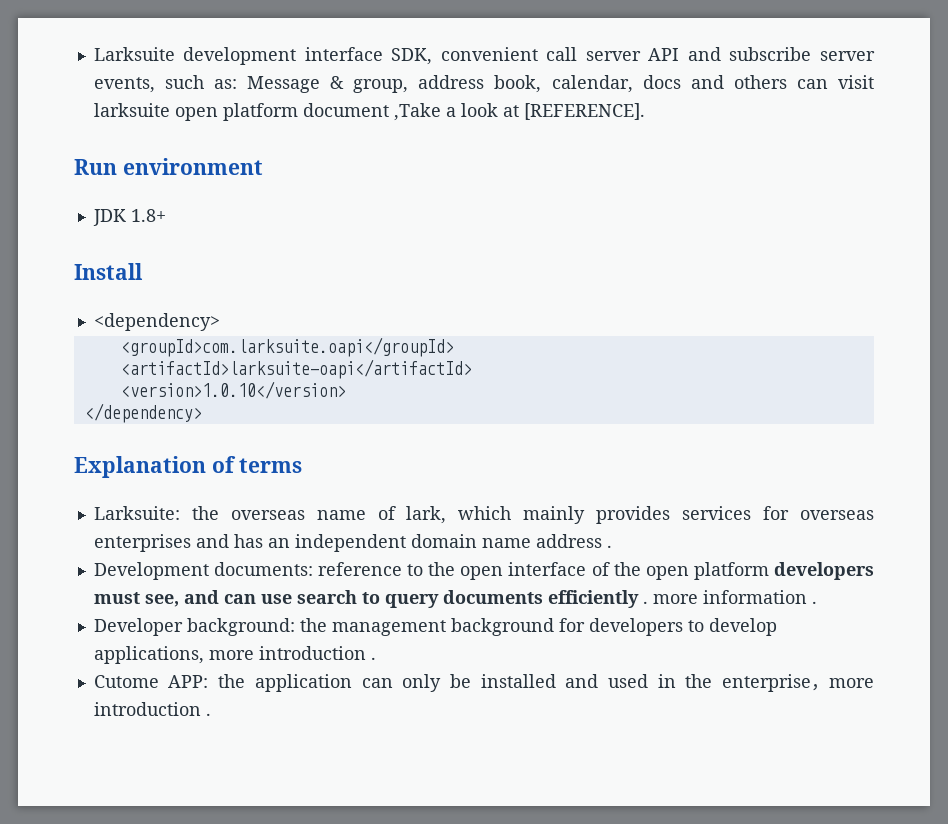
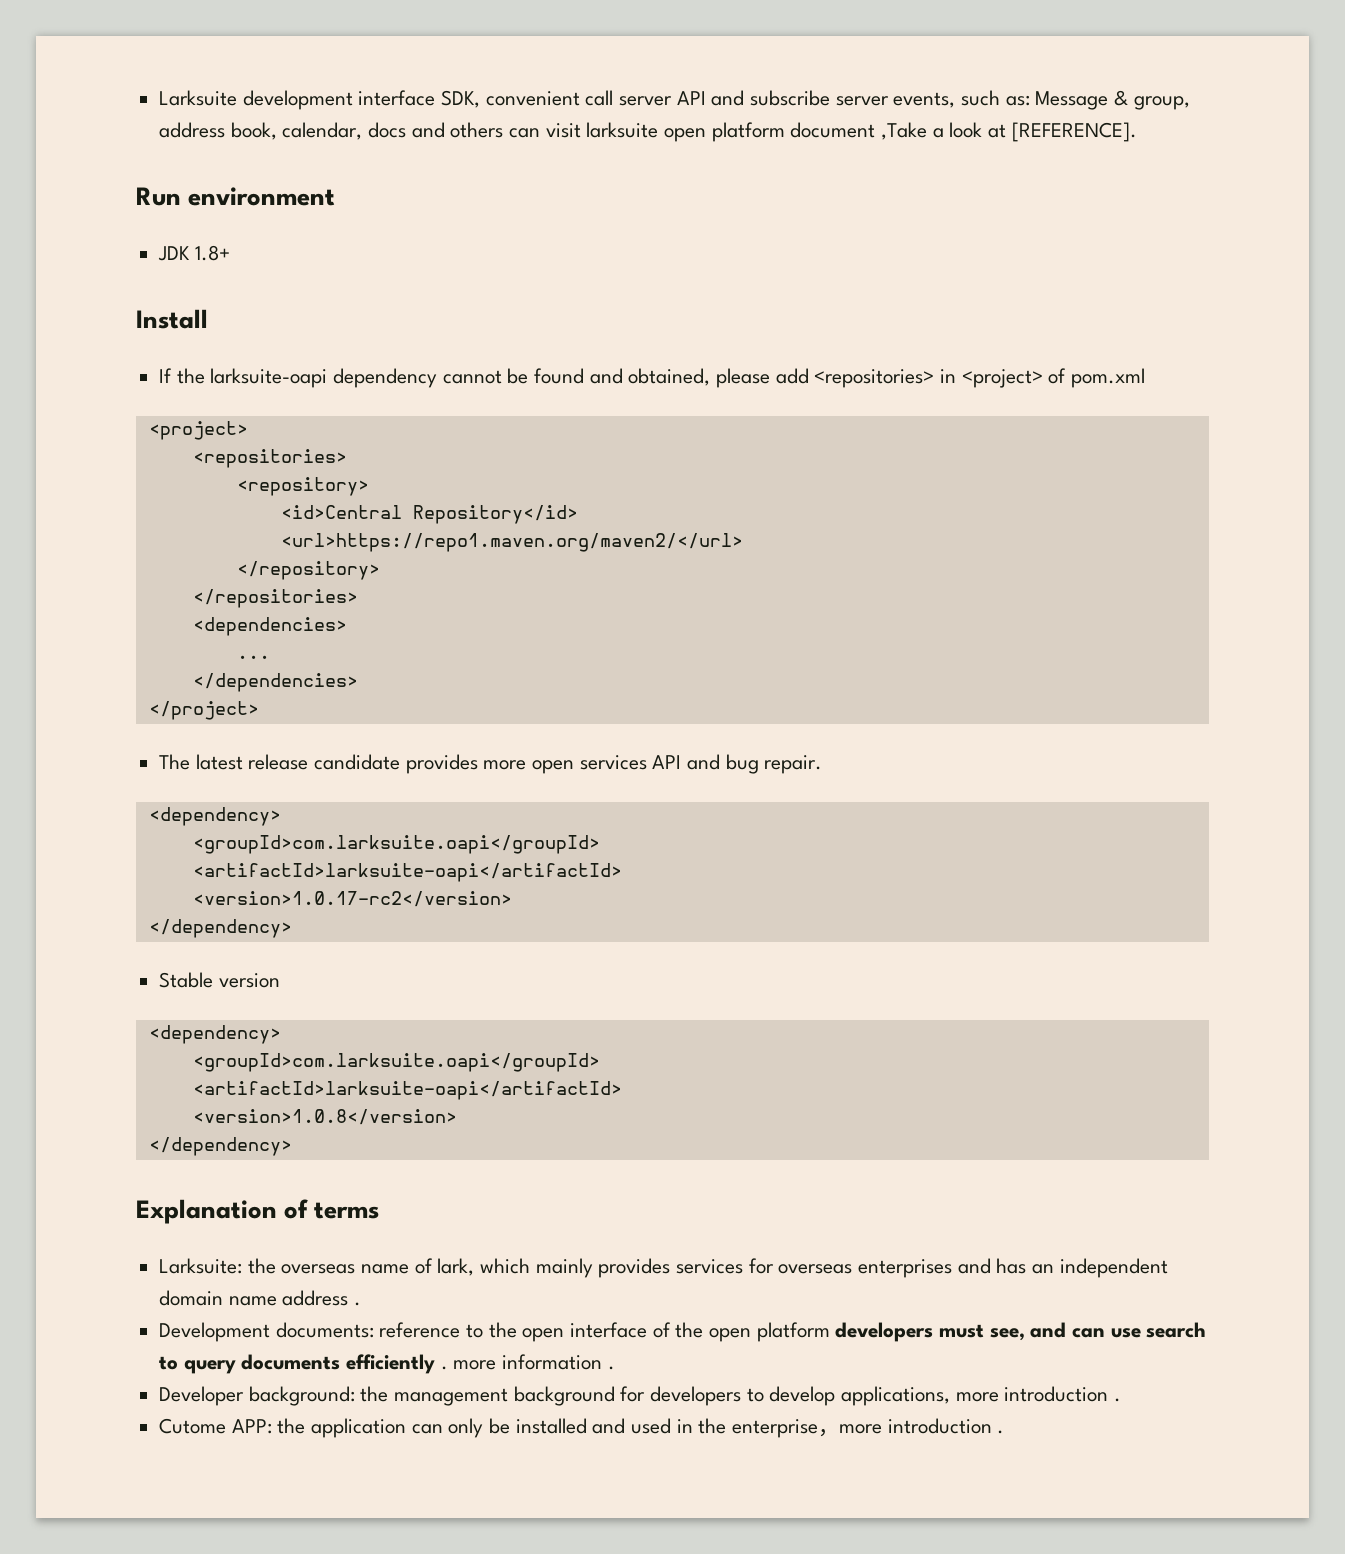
+ If the larksuite-oapi dependency cannot be found and obtained, please add <repositories> in <project> of pom.xml
+ <project>
+ <repositories>
+ <repository>
+ <id>Central Repository</id>
+ <url>https://repo1.maven.org/maven2/</url>
+ </repository>
+ </repositories>
+ <dependencies>
+ ...
+ </dependencies>
+ </project>
+ The latest release candidate provides more open services API and bug repair.
  <dependency>
  <groupId>com.larksuite.oapi</groupId>
  <artifactId>larksuite-oapi</artifactId>
- <version>1.0.10</version>
+ <version>1.0.17-rc2</version>
+ </dependency>
+ Stable version
+ <dependency>
+ <groupId>com.larksuite.oapi</groupId>
+ <artifactId>larksuite-oapi</artifactId>
+ <version>1.0.8</version>

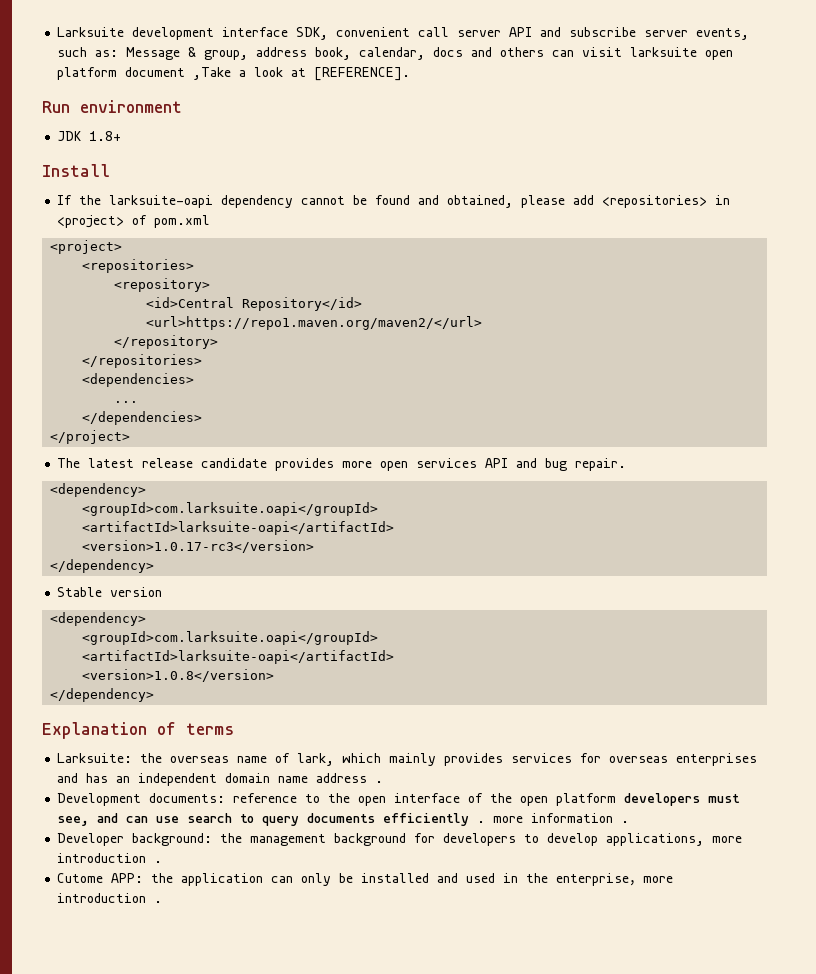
- <version>1.0.17-rc2</version>
+ <version>1.0.17-rc3</version>

